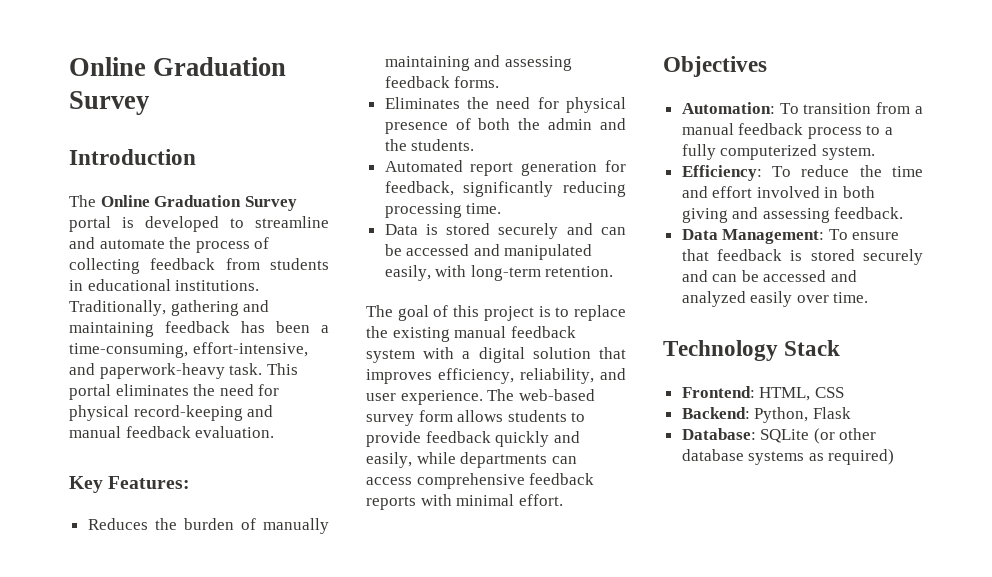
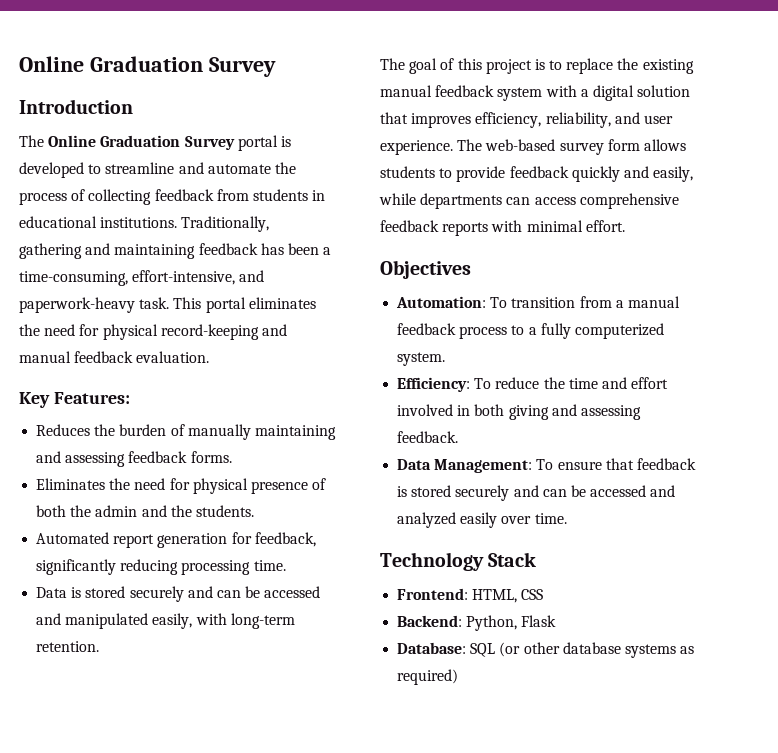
- Database: SQLite (or other database systems as required)
+ Database: SQL (or other database systems as required)

